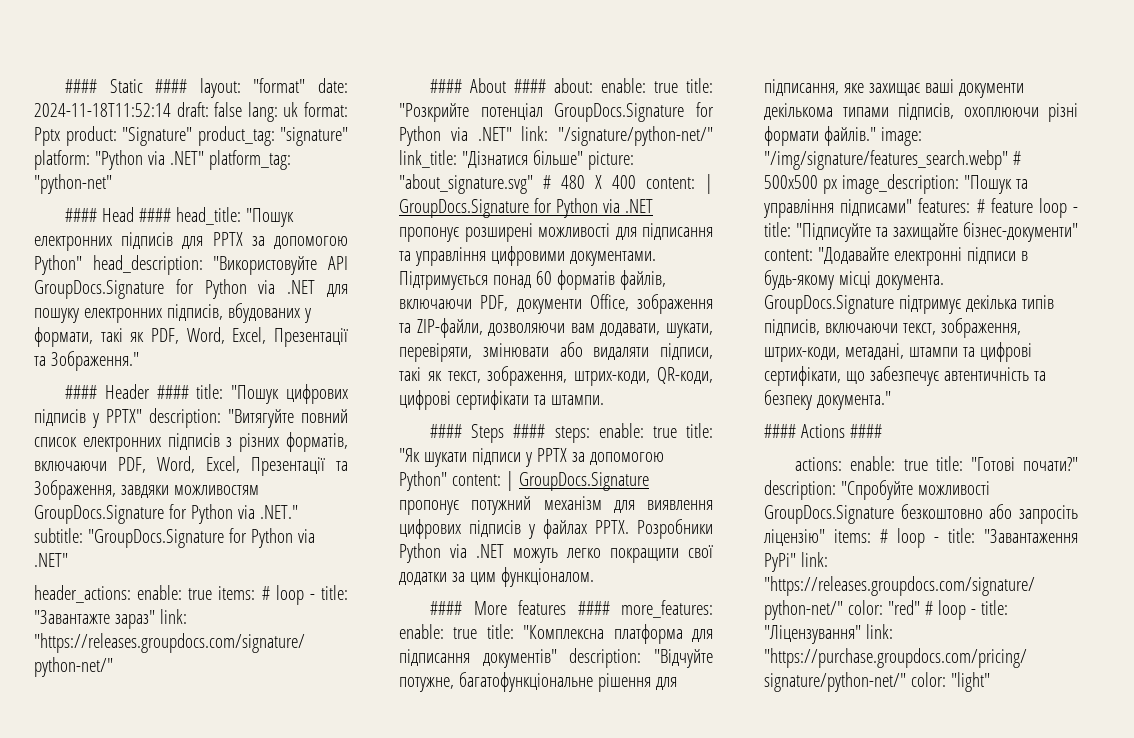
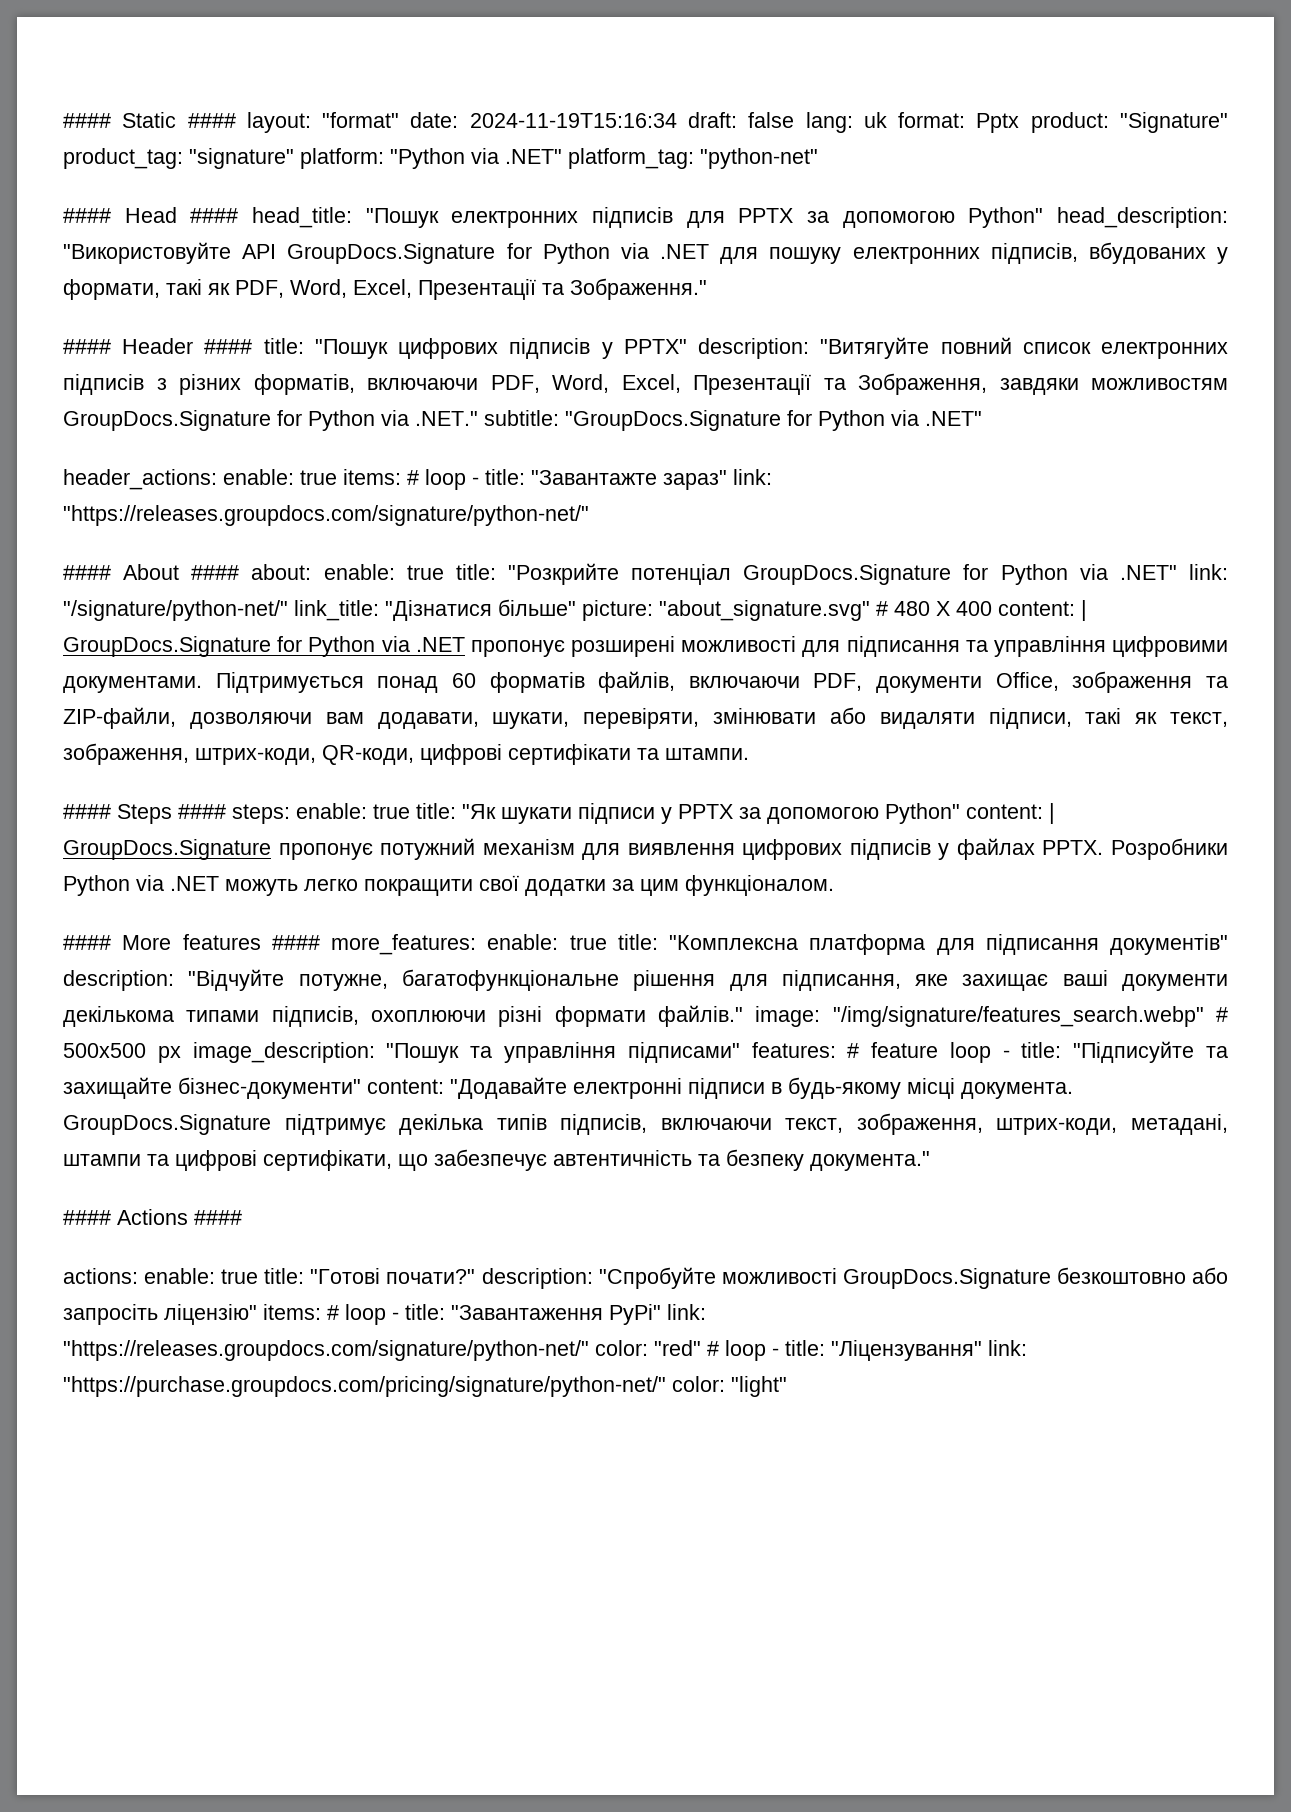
- #### Static #### layout: "format" date: 2024-11-18T11:52:14 draft: false lang: uk format: Pptx product: "Signature" product_tag: "signature" platform: "Python via .NET" platform_tag: "python-net"
+ #### Static #### layout: "format" date: 2024-11-19T15:16:34 draft: false lang: uk format: Pptx product: "Signature" product_tag: "signature" platform: "Python via .NET" platform_tag: "python-net"

